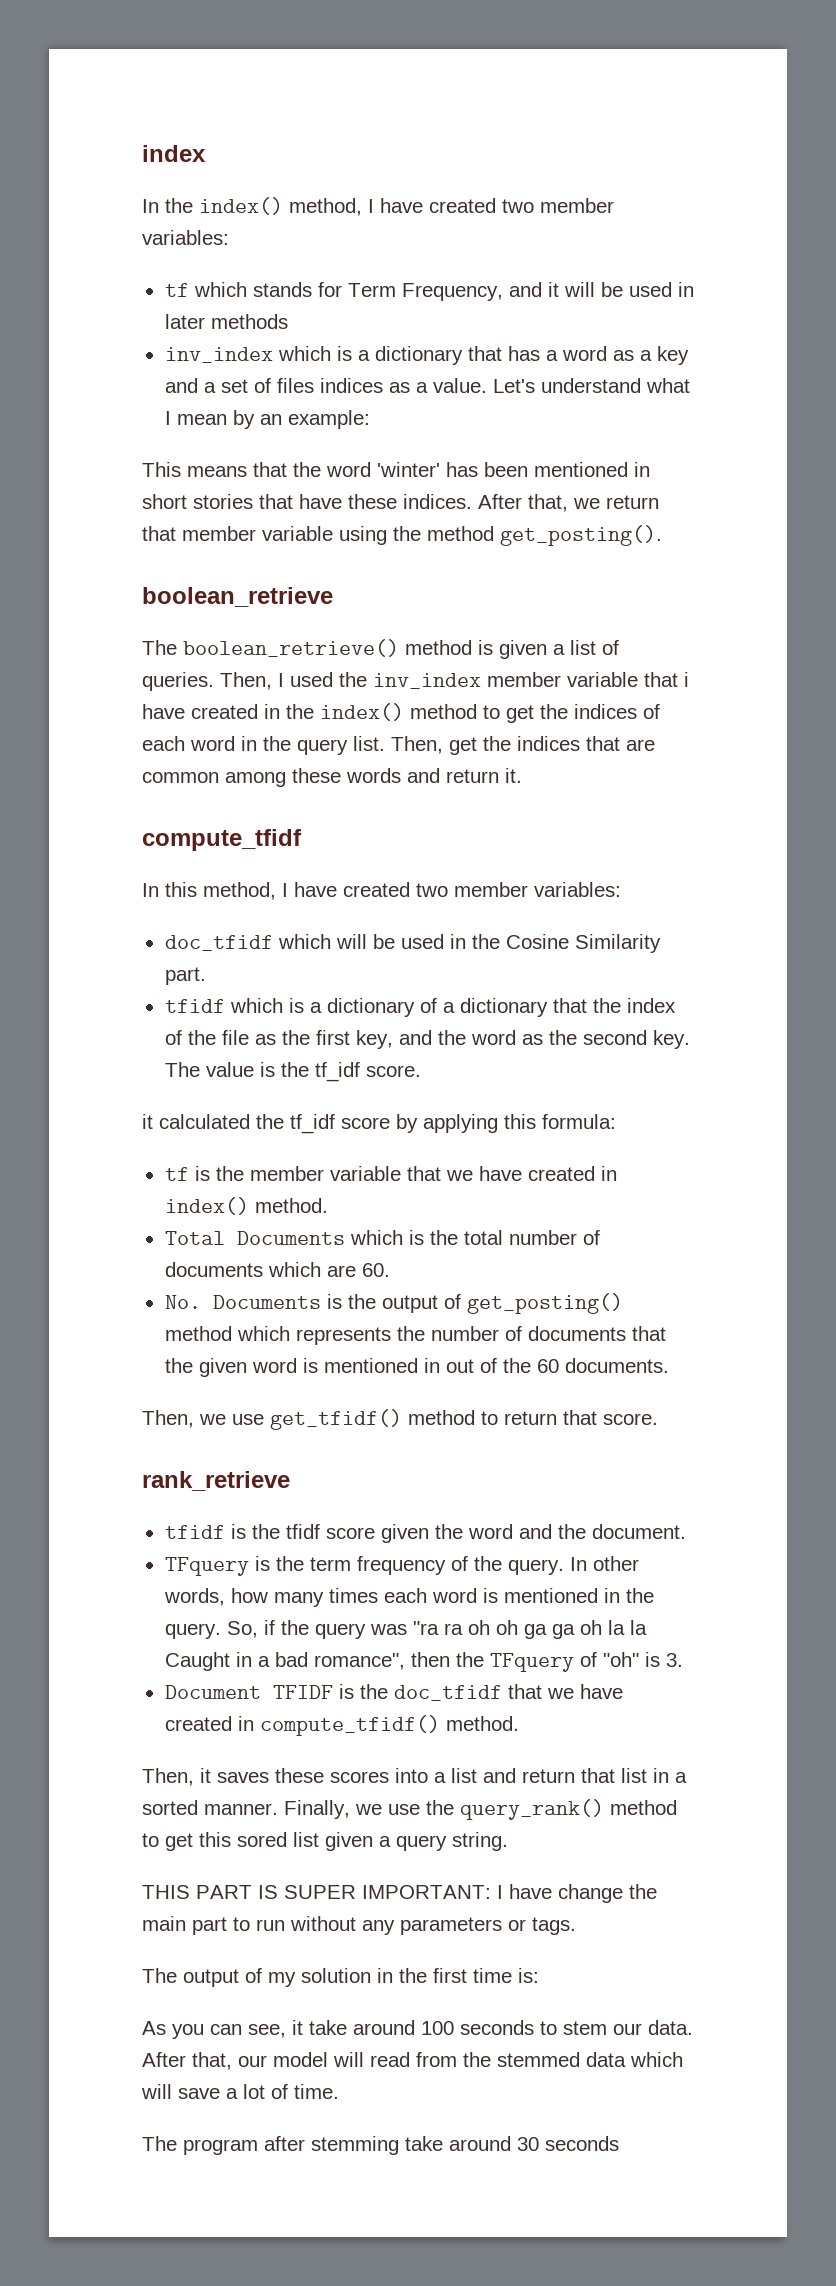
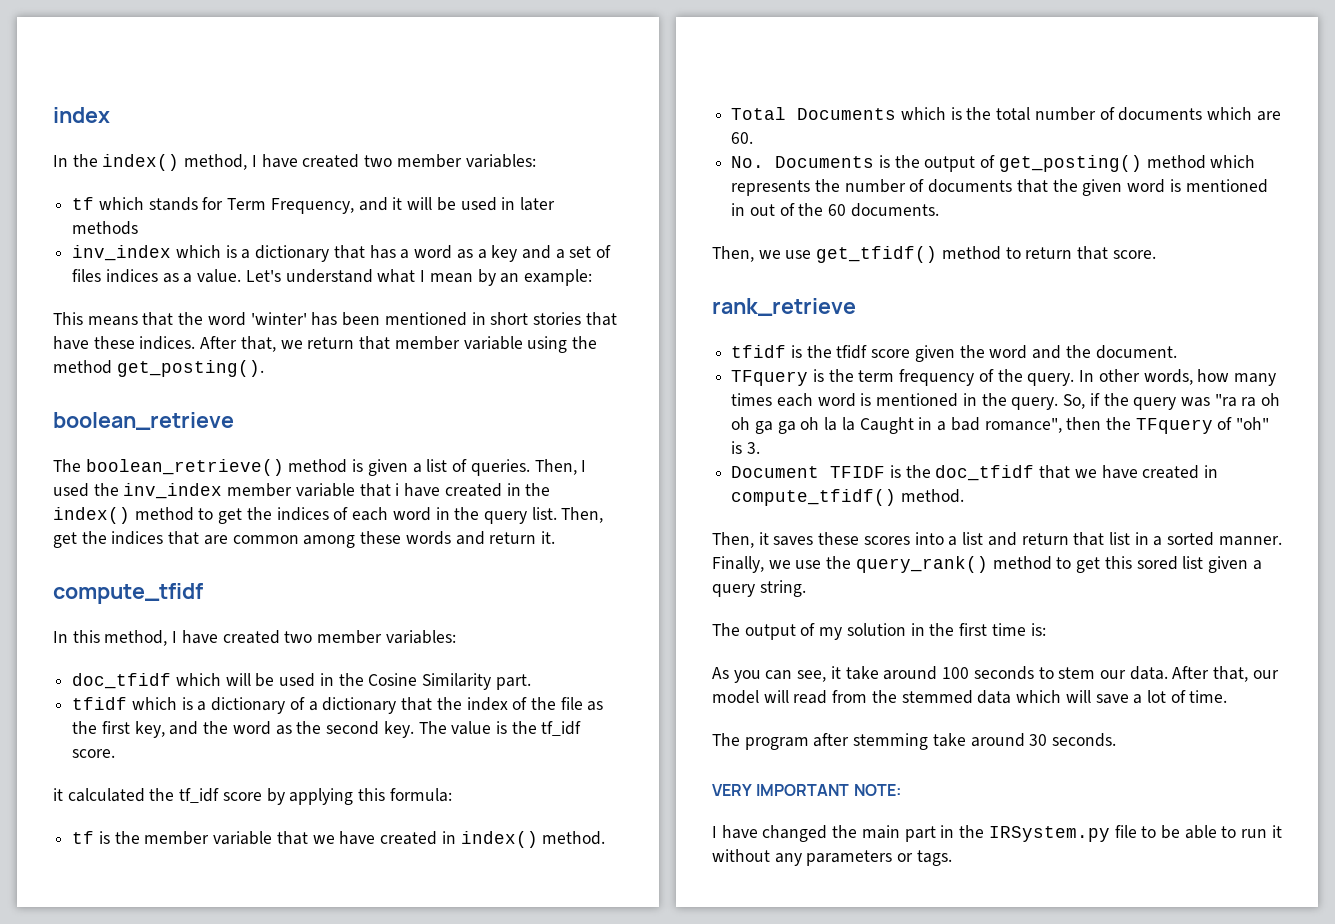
- THIS PART IS SUPER IMPORTANT: I have change the main part to run without any parameters or tags.
- The program after stemming take around 30 seconds
+ The program after stemming take around 30 seconds.
+ VERY IMPORTANT NOTE:
+ I have changed the main part in the IRSystem.py file to be able to run it without any parameters or tags.

